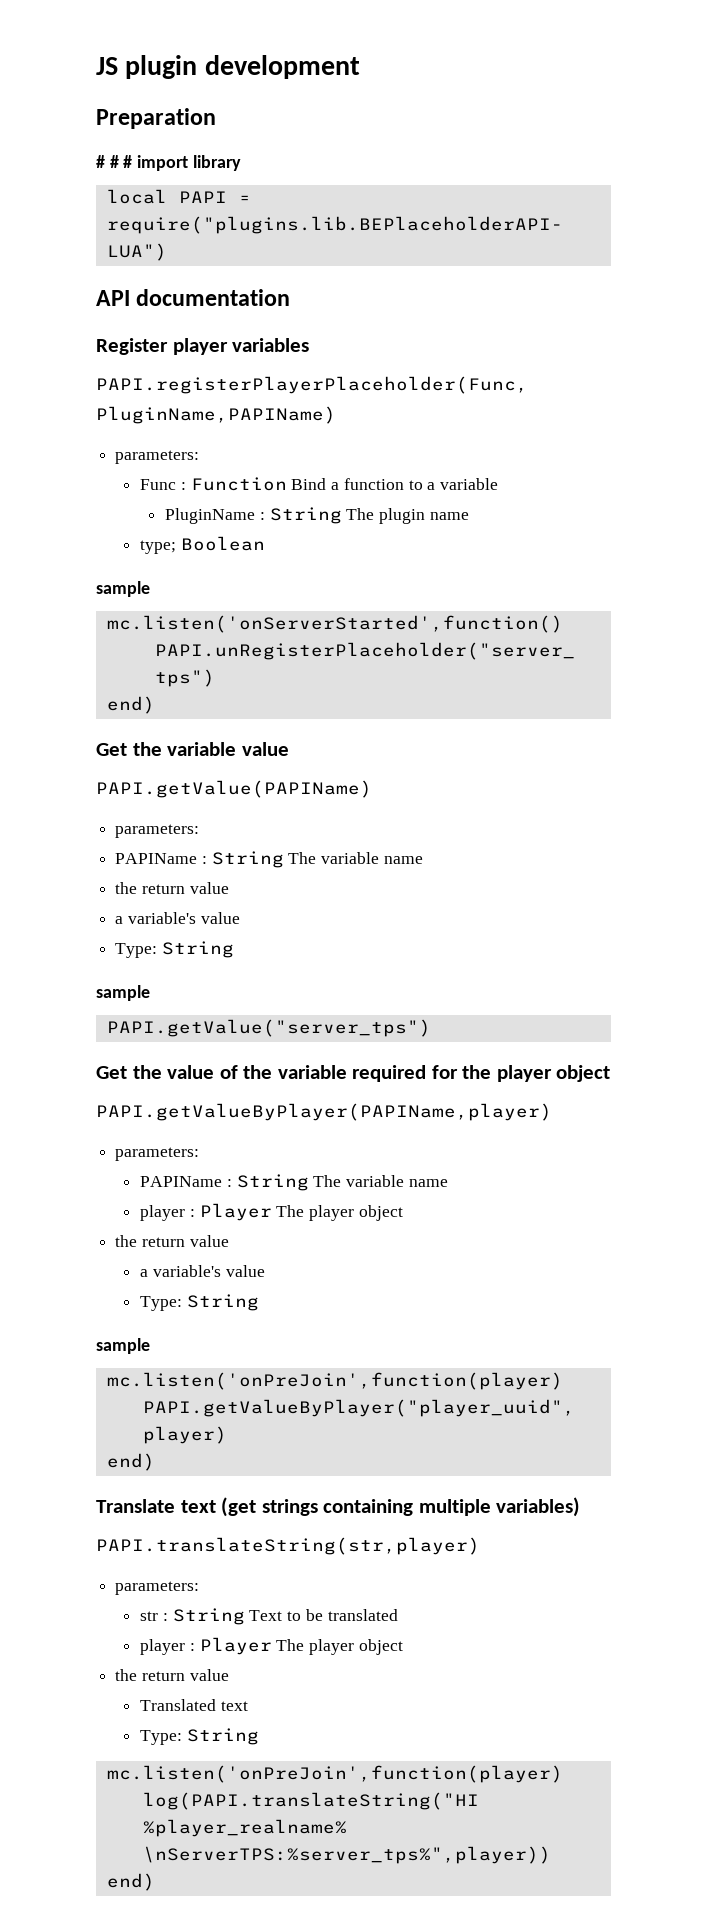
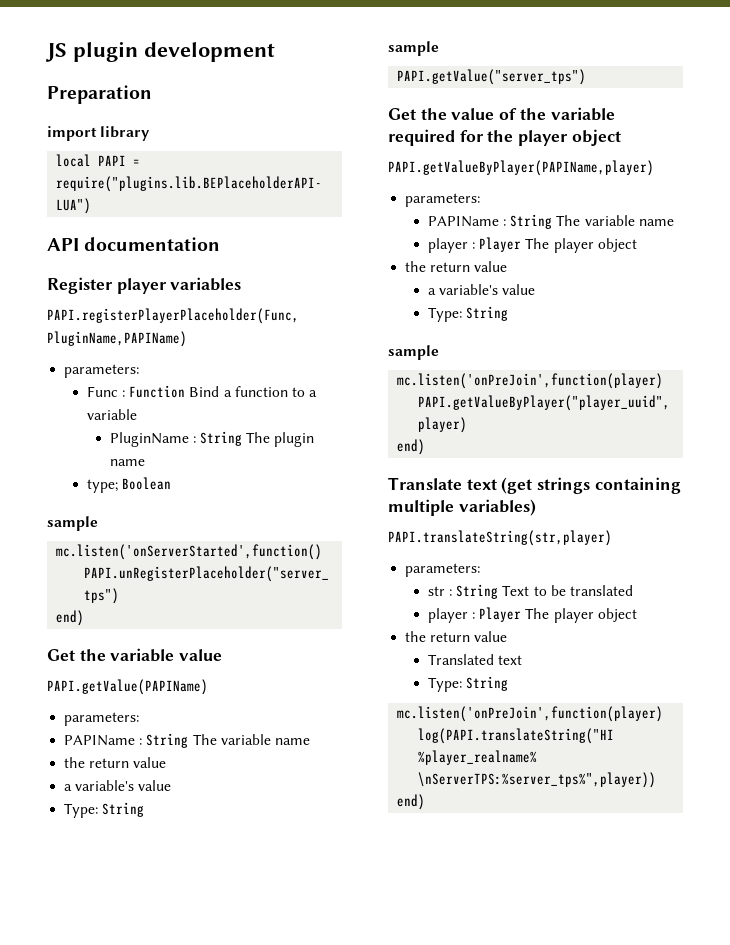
- # # # import library
+ import library

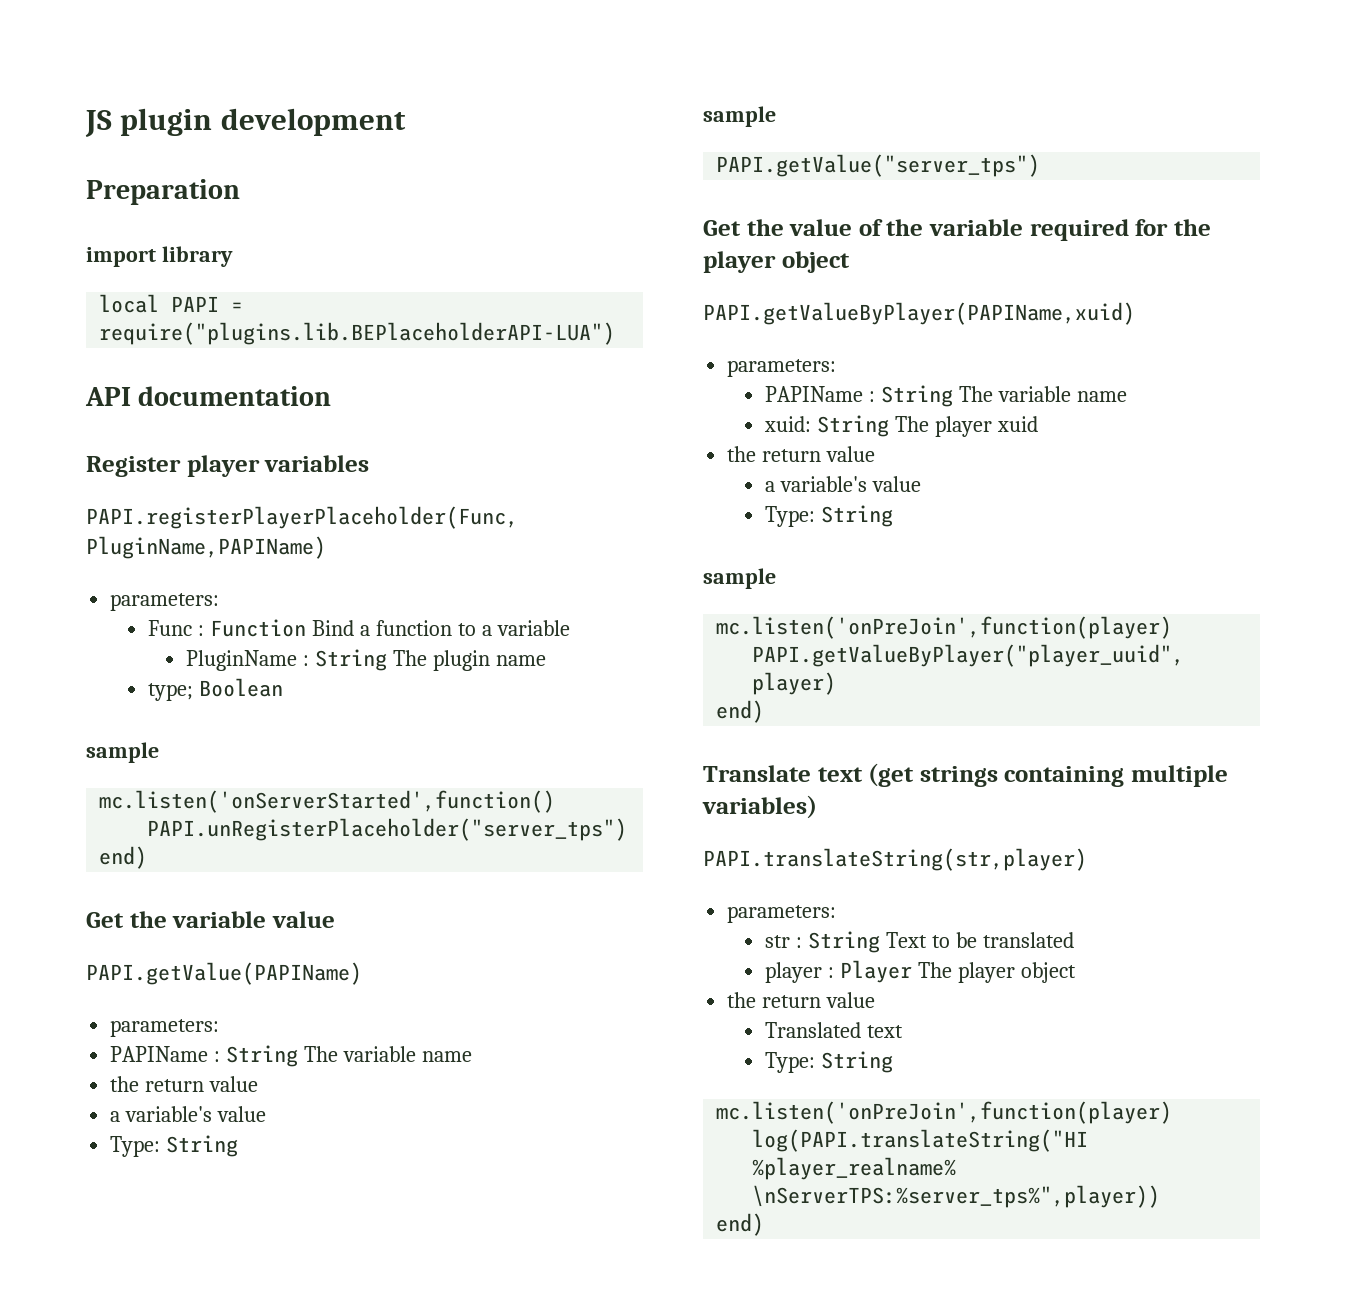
- PAPI.getValueByPlayer(PAPIName,player)
+ PAPI.getValueByPlayer(PAPIName,xuid)
  parameters:
  PAPIName : String The variable name
- player : Player The player object
+ xuid: String The player xuid

